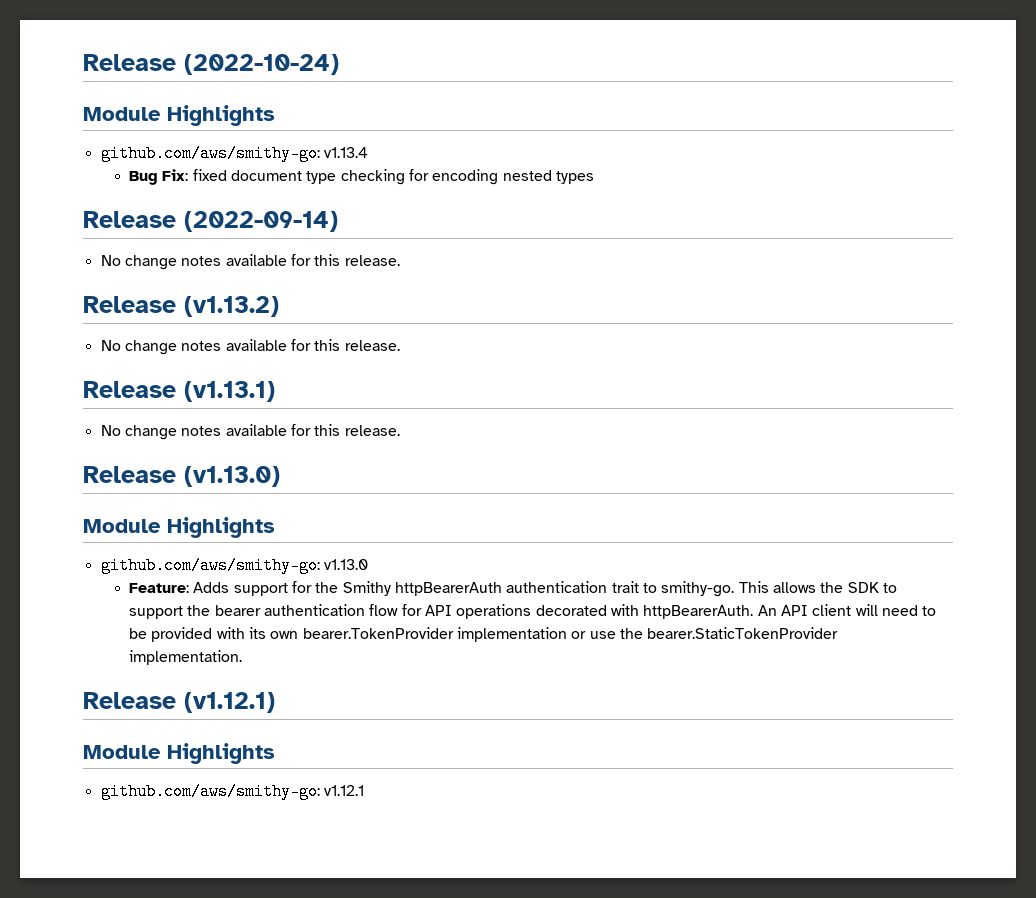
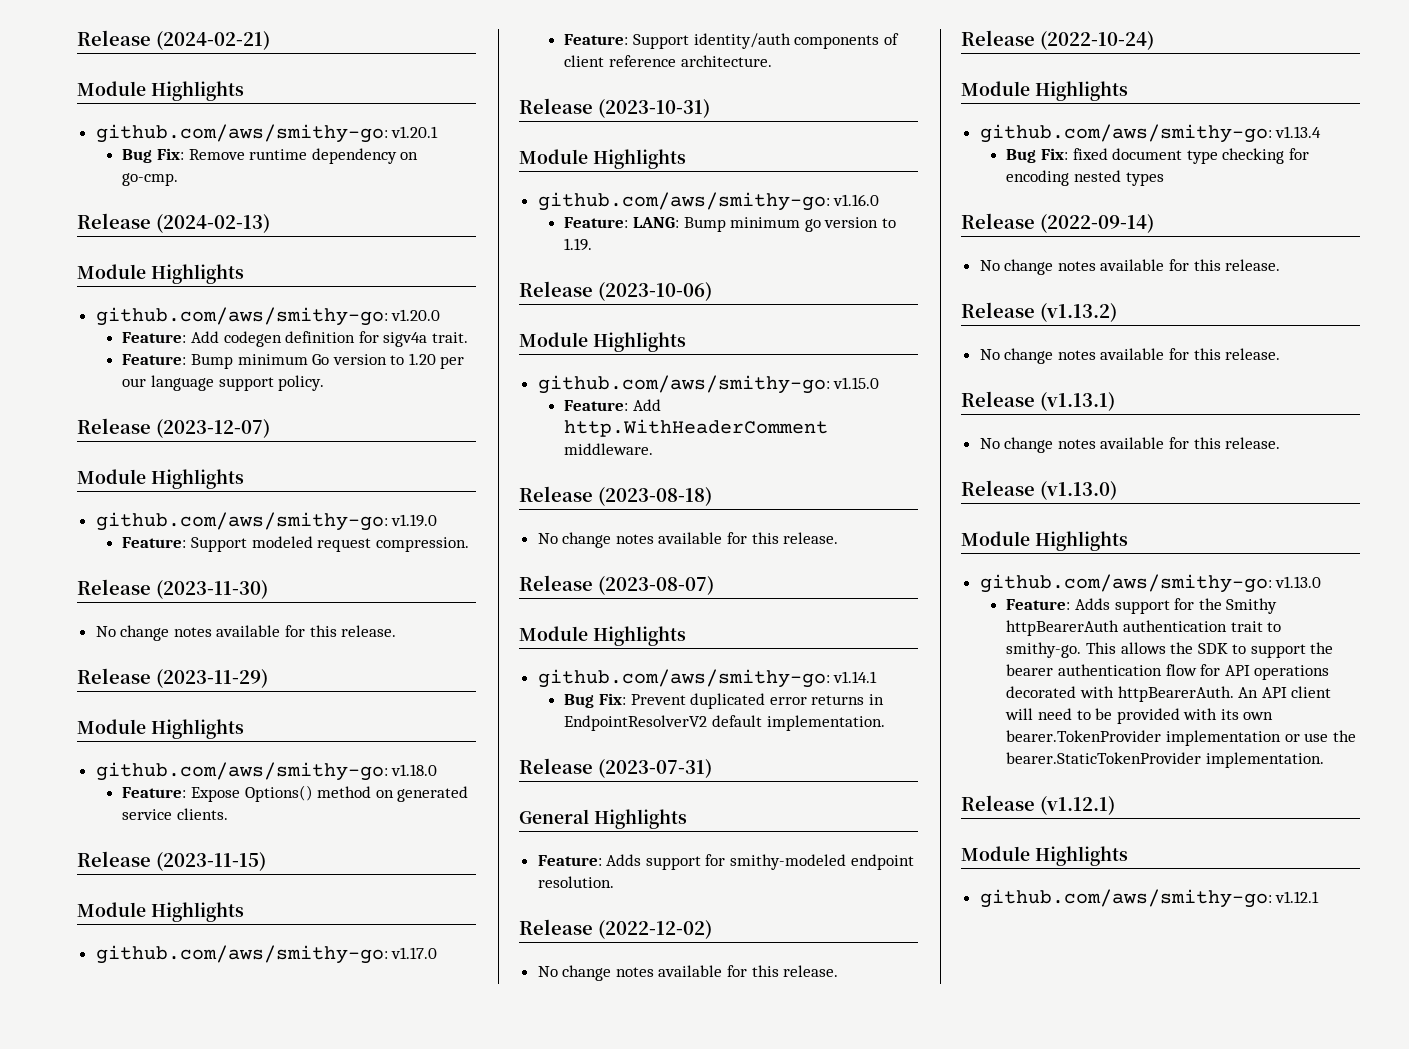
+ Release (2024-02-21)
+ Module Highlights
+ github.com/aws/smithy-go: v1.20.1
+ Bug Fix: Remove runtime dependency on go-cmp.
+ Release (2024-02-13)
+ Module Highlights
+ github.com/aws/smithy-go: v1.20.0
+ Feature: Add codegen definition for sigv4a trait.
+ Feature: Bump minimum Go version to 1.20 per our language support policy.
+ Release (2023-12-07)
+ Module Highlights
+ github.com/aws/smithy-go: v1.19.0
+ Feature: Support modeled request compression.
+ Release (2023-11-30)
+ No change notes available for this release.
+ Release (2023-11-29)
+ Module Highlights
+ github.com/aws/smithy-go: v1.18.0
+ Feature: Expose Options() method on generated service clients.
+ Release (2023-11-15)
+ Module Highlights
+ github.com/aws/smithy-go: v1.17.0
+ Feature: Support identity/auth components of client reference architecture.
+ Release (2023-10-31)
+ Module Highlights
+ github.com/aws/smithy-go: v1.16.0
+ Feature: LANG: Bump minimum go version to 1.19.
+ Release (2023-10-06)
+ Module Highlights
+ github.com/aws/smithy-go: v1.15.0
+ Feature: Add http.WithHeaderComment middleware.
+ Release (2023-08-18)
+ No change notes available for this release.
+ Release (2023-08-07)
+ Module Highlights
+ github.com/aws/smithy-go: v1.14.1
+ Bug Fix: Prevent duplicated error returns in EndpointResolverV2 default implementation.
+ Release (2023-07-31)
+ General Highlights
+ Feature: Adds support for smithy-modeled endpoint resolution.
+ Release (2022-12-02)
+ No change notes available for this release.

